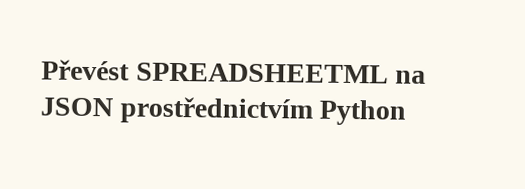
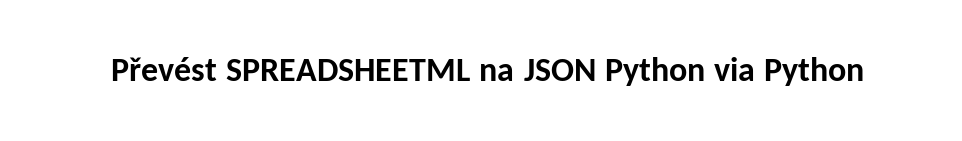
- Převést SPREADSHEETML na JSON prostřednictvím Python
+ Převést SPREADSHEETML na JSON Python via Python

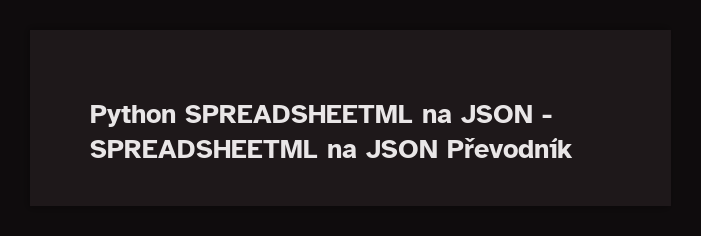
- Převést SPREADSHEETML na JSON Python via Python
+ Python SPREADSHEETML na JSON - SPREADSHEETML na JSON Převodník

